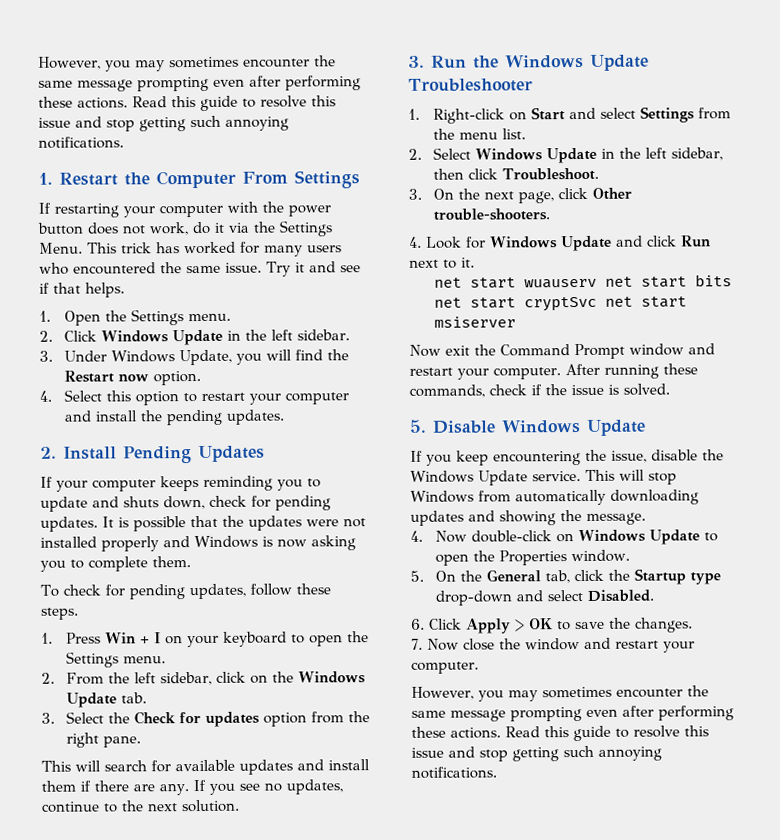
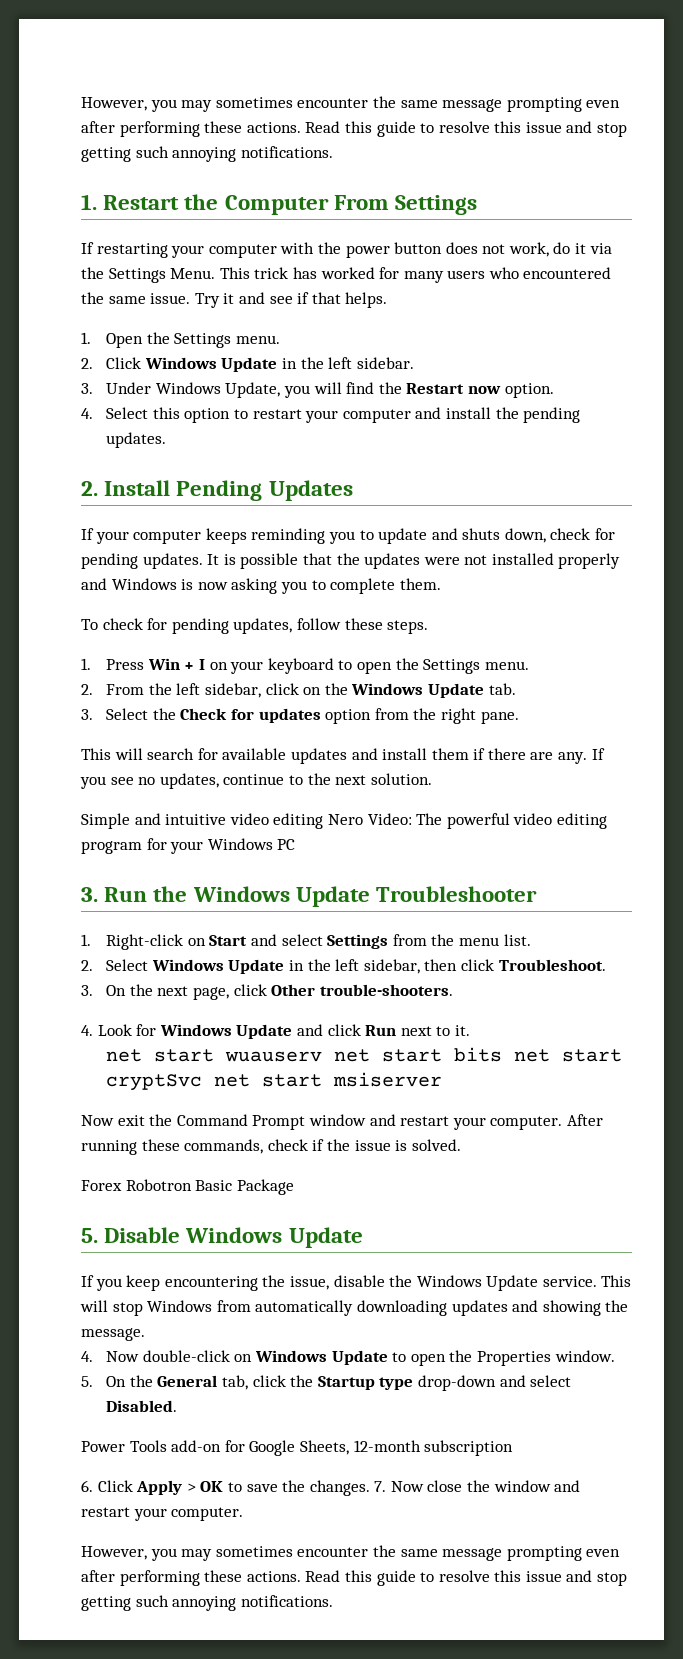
+ Simple and intuitive video editing Nero Video: The powerful video editing program for your Windows PC
+ Forex Robotron Basic Package
+ Power Tools add-on for Google Sheets, 12-month subscription
- 6. Click Apply > OK to save the changes.
- 7. Now close the window and restart your computer.
+ 6. Click Apply > OK to save the changes. 7. Now close the window and restart your computer.

